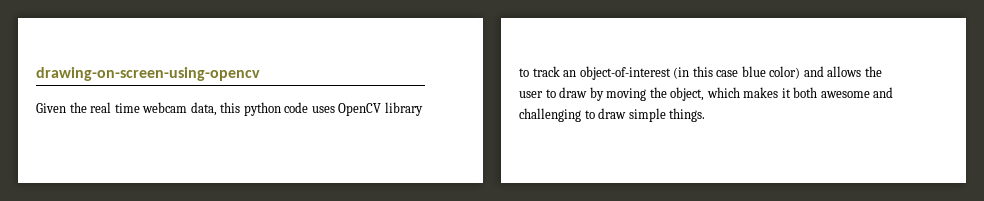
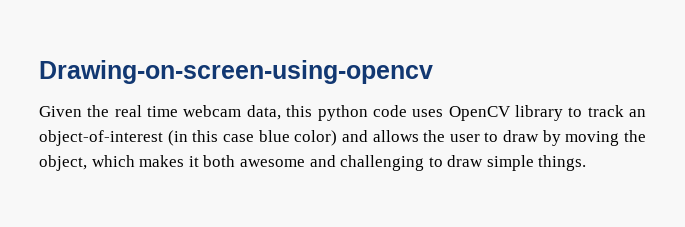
- drawing-on-screen-using-opencv
+ Drawing-on-screen-using-opencv

